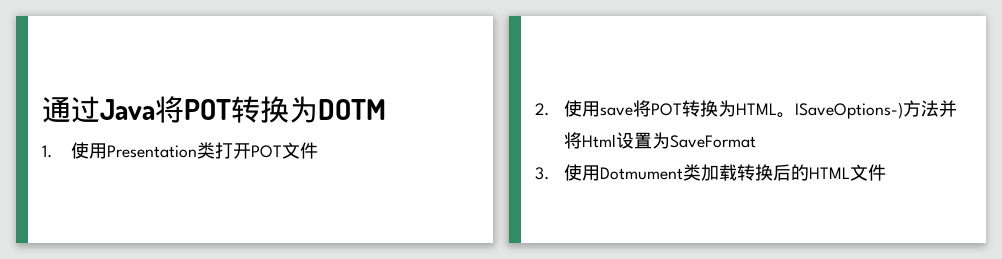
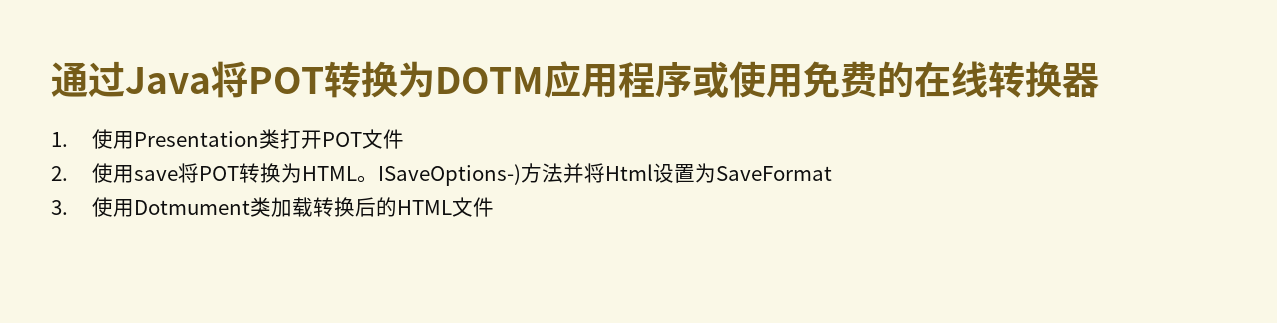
- 通过Java将POT转换为DOTM
+ 通过Java将POT转换为DOTM应用程序或使用免费的在线转换器

